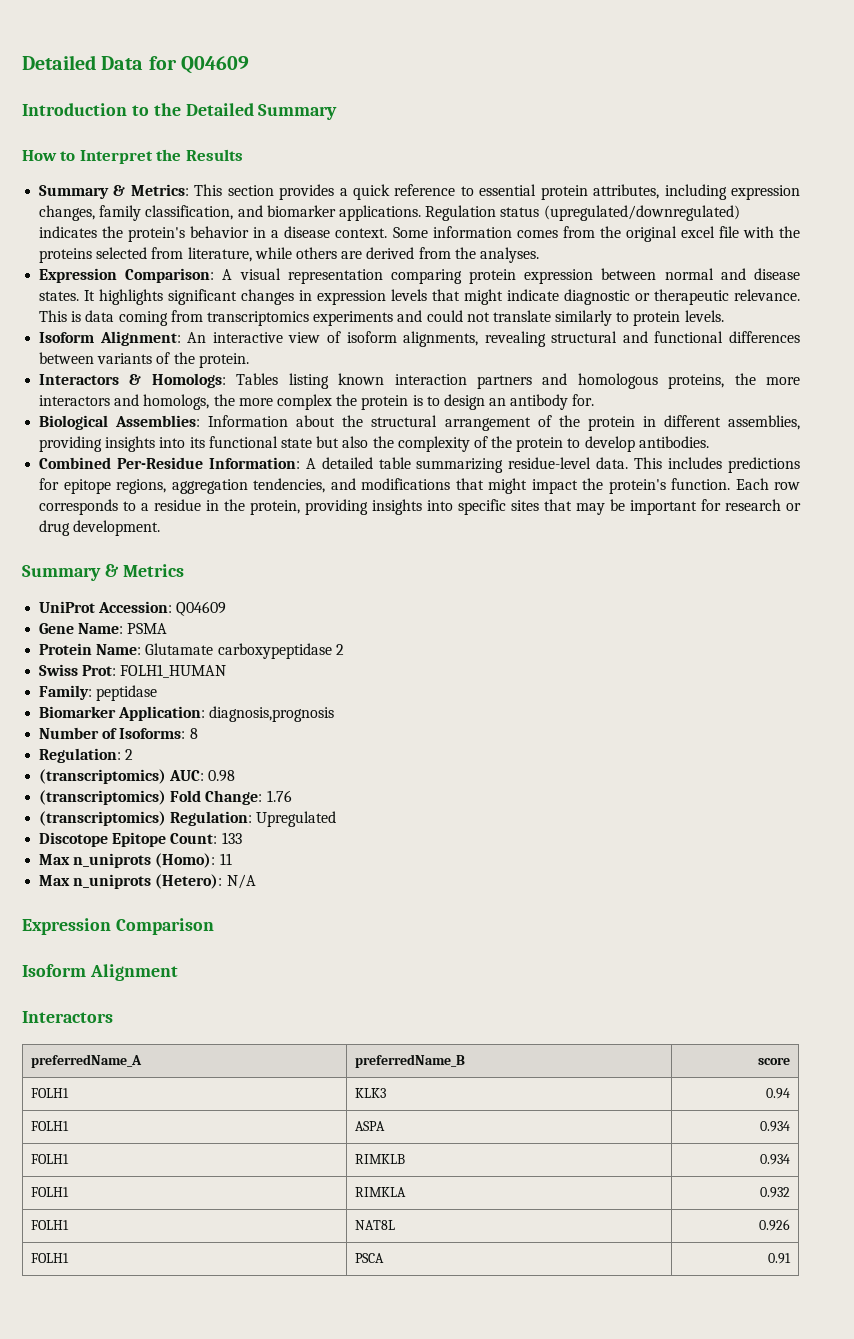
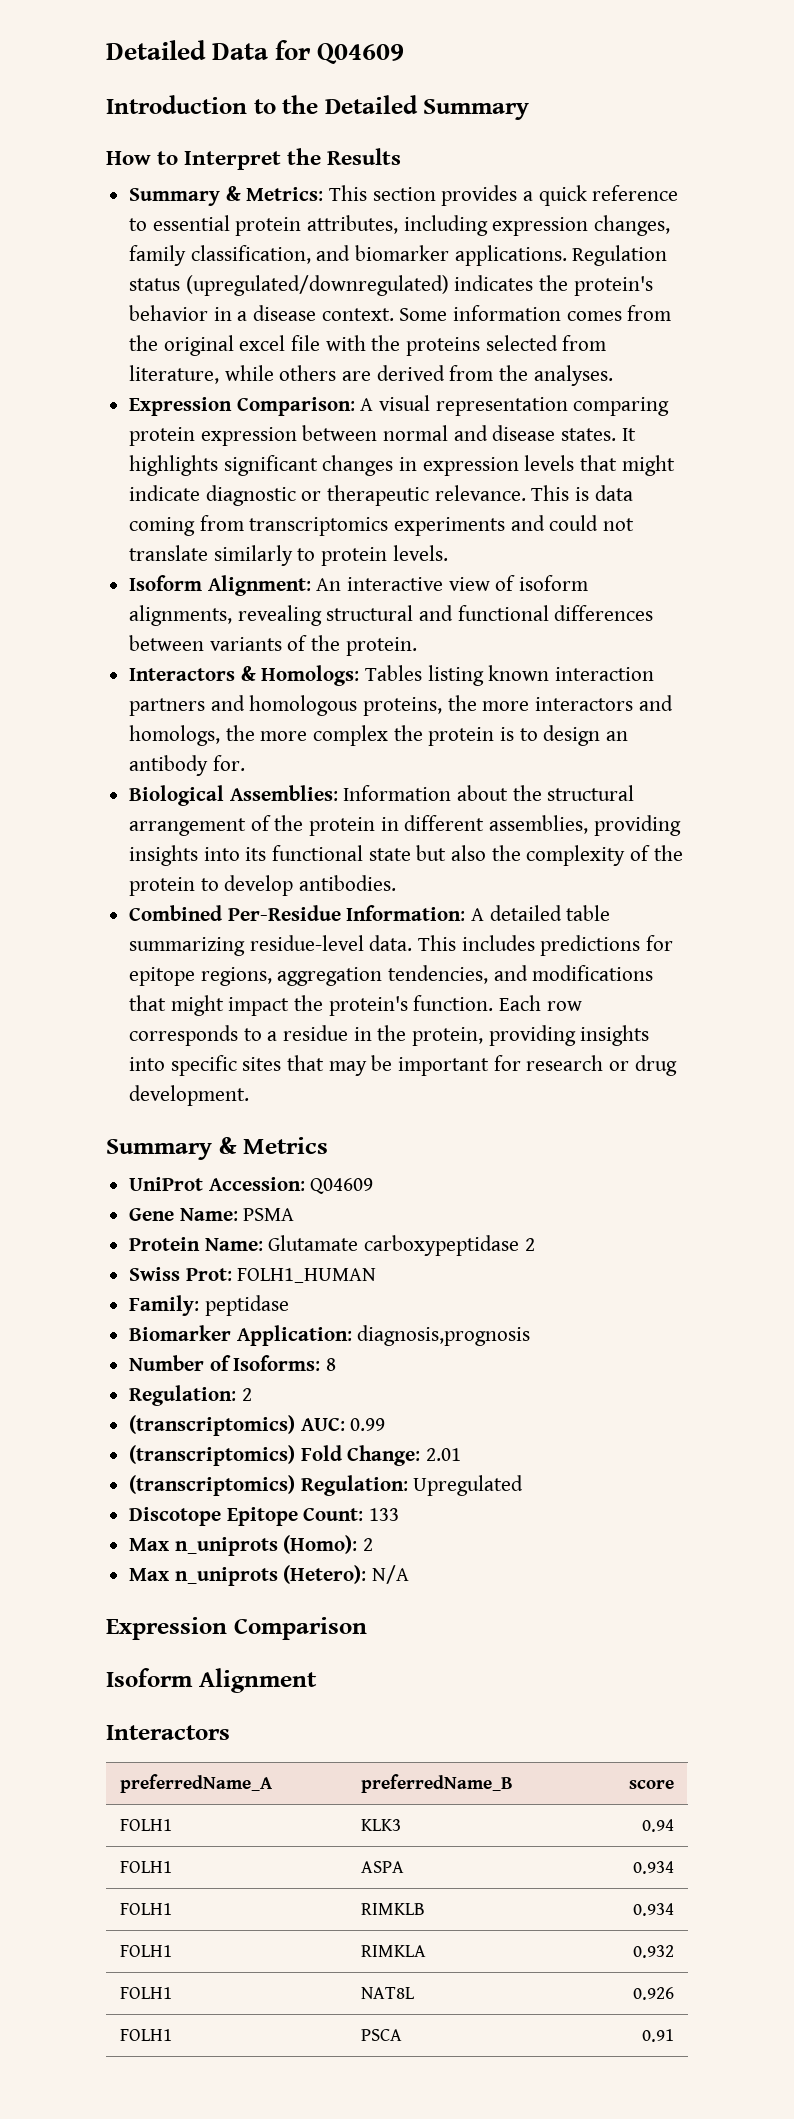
- (transcriptomics) AUC: 0.98
+ (transcriptomics) AUC: 0.99
- (transcriptomics) Fold Change: 1.76
+ (transcriptomics) Fold Change: 2.01
- Max n_uniprots (Homo): 11
+ Max n_uniprots (Homo): 2

